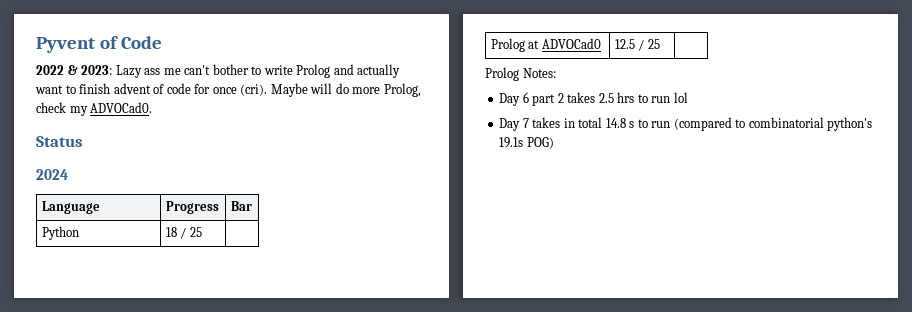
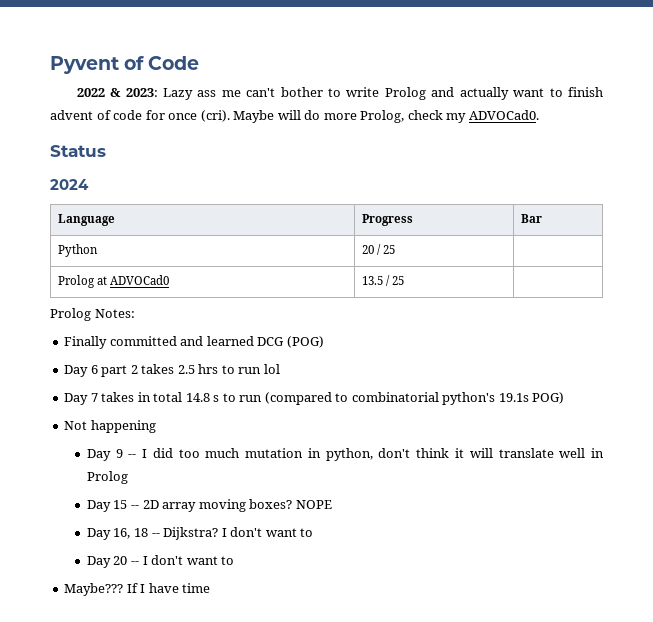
- Python | 18 / 25 |
+ Python | 20 / 25 |
- Prolog at ADVOCad0 | 12.5 / 25 |
+ Prolog at ADVOCad0 | 13.5 / 25 |
+ Finally committed and learned DCG (POG)
+ Not happening
+ Day 9 -- I did too much mutation in python, don't think it will translate well in Prolog
+ Day 15 -- 2D array moving boxes? NOPE
+ Day 16, 18 -- Dijkstra? I don't want to
+ Day 20 -- I don't want to
+ Maybe??? If I have time

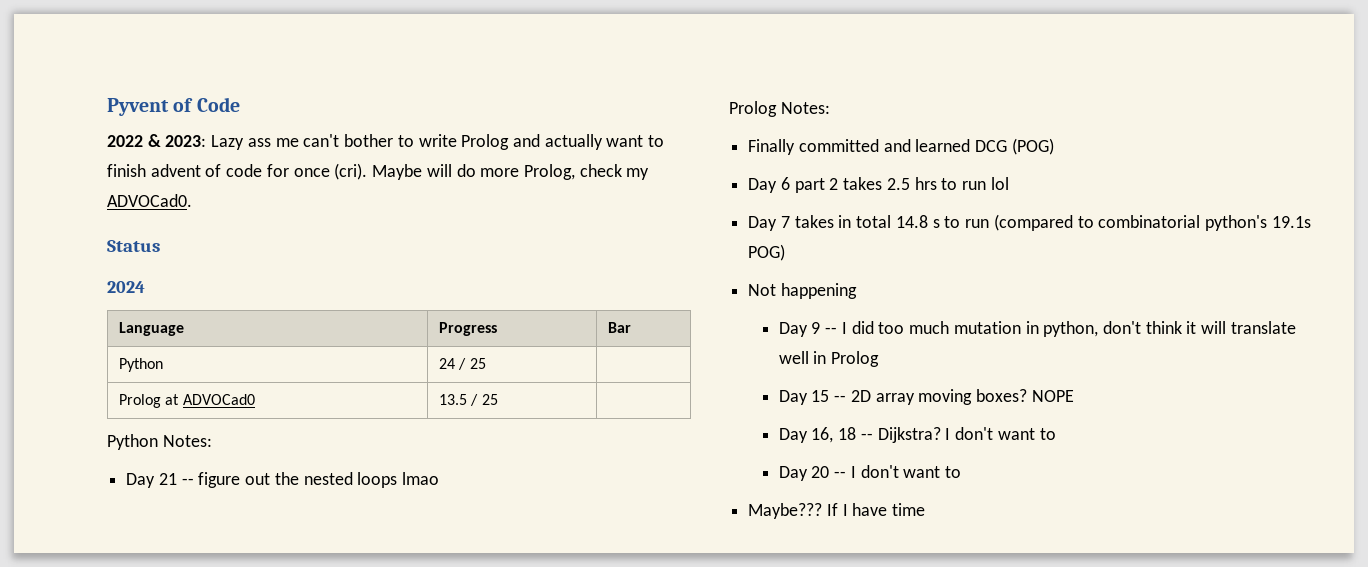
- Python | 20 / 25 |
+ Python | 24 / 25 |
+ Python Notes:
+ Day 21 -- figure out the nested loops lmao

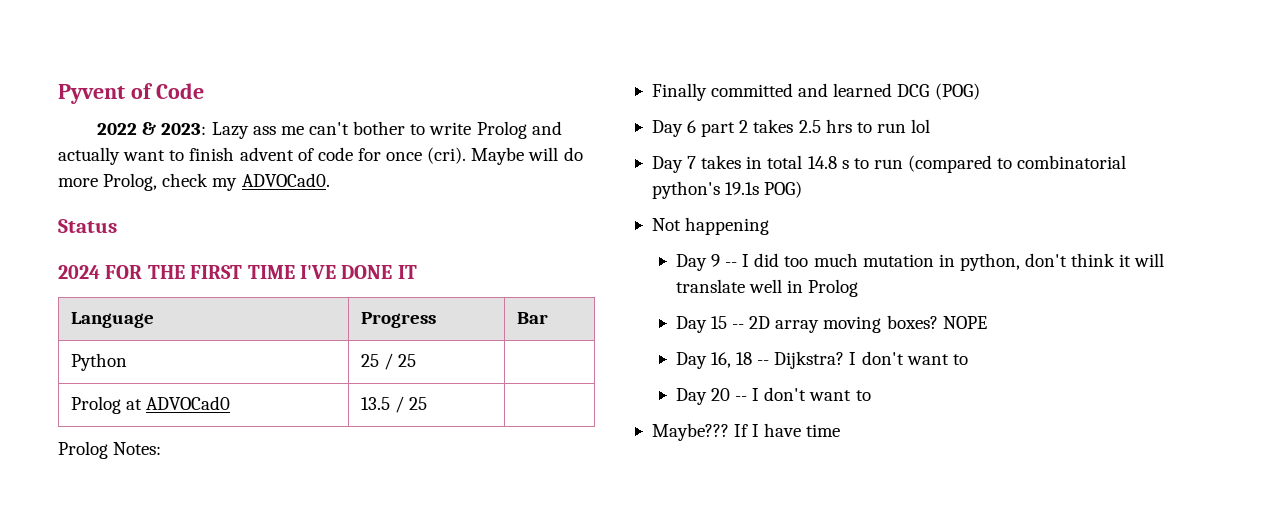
- 2024
+ 2024 FOR THE FIRST TIME I'VE DONE IT
- Python | 24 / 25 |
+ Python | 25 / 25 |
- Python Notes:
- Day 21 -- figure out the nested loops lmao

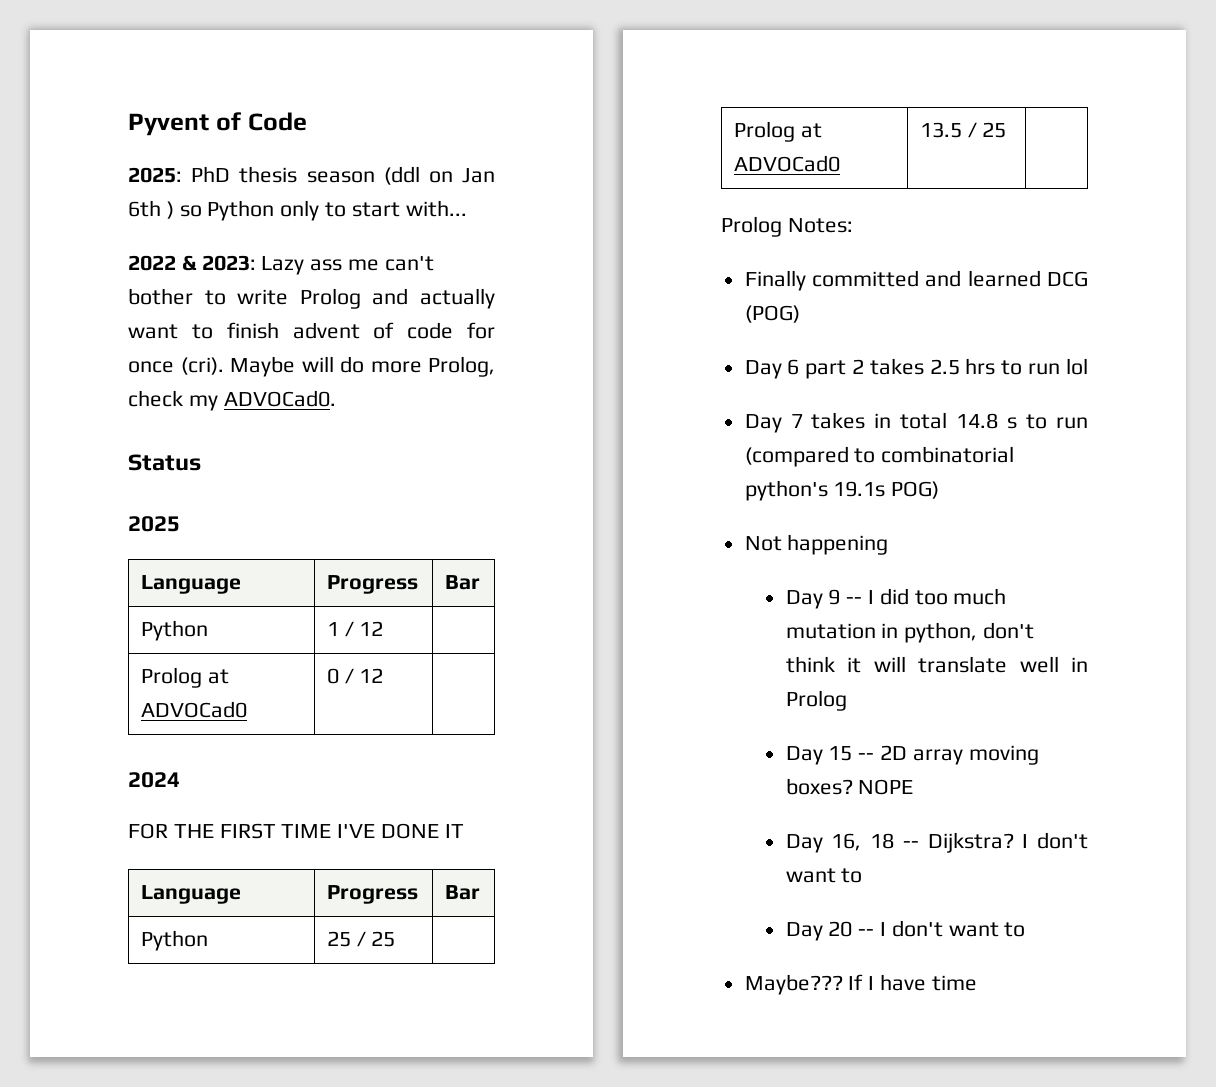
+ 2025: PhD thesis season (ddl on Jan 6th ) so Python only to start with...
+ 2025
+ Language | Progress | Bar
+ Python | 1 / 12 |
+ Prolog at ADVOCad0 | 0 / 12 |
- 2024 FOR THE FIRST TIME I'VE DONE IT
+ 2024
+ FOR THE FIRST TIME I'VE DONE IT

